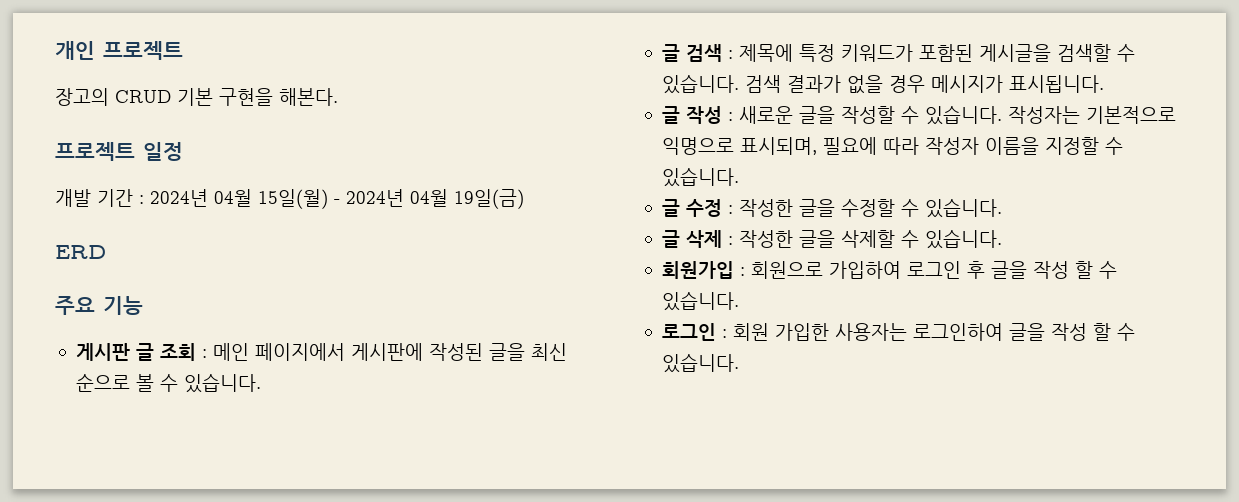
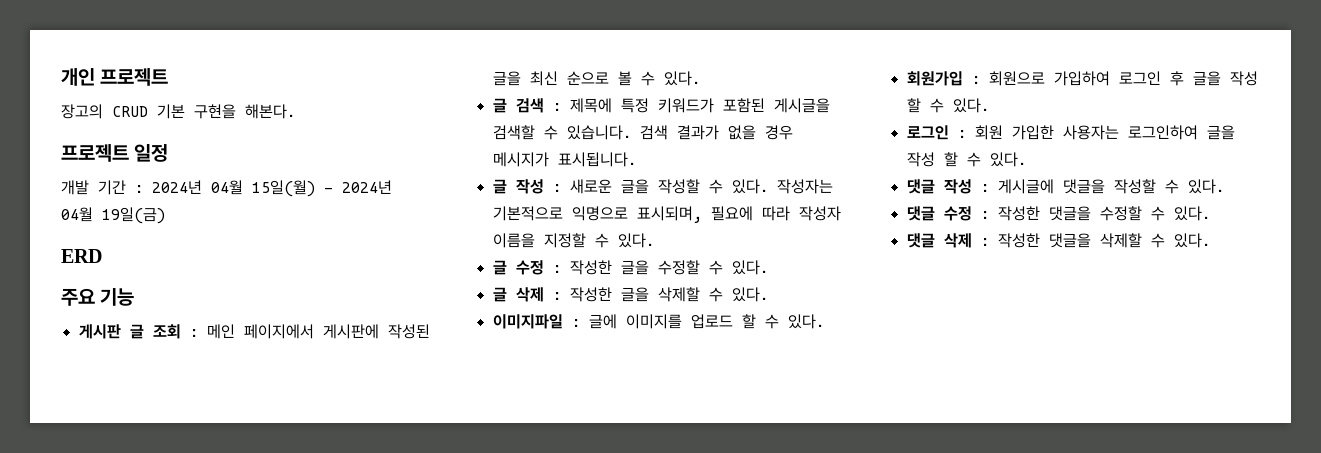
- 게시판 글 조회 : 메인 페이지에서 게시판에 작성된 글을 최신 순으로 볼 수 있습니다.
+ 게시판 글 조회 : 메인 페이지에서 게시판에 작성된 글을 최신 순으로 볼 수 있다.
- 글 작성 : 새로운 글을 작성할 수 있습니다.
+ 글 작성 : 새로운 글을 작성할 수 있다.
- 작성자는 기본적으로 익명으로 표시되며, 필요에 따라 작성자 이름을 지정할 수 있습니다.
+ 작성자는 기본적으로 익명으로 표시되며, 필요에 따라 작성자 이름을 지정할 수 있다.
- 글 수정 : 작성한 글을 수정할 수 있습니다.
+ 글 수정 : 작성한 글을 수정할 수 있다.
- 글 삭제 : 작성한 글을 삭제할 수 있습니다.
+ 글 삭제 : 작성한 글을 삭제할 수 있다.
+ 이미지파일 : 글에 이미지를 업로드 할 수 있다.
- 회원가입 : 회원으로 가입하여 로그인 후 글을 작성 할 수 있습니다.
+ 회원가입 : 회원으로 가입하여 로그인 후 글을 작성 할 수 있다.
- 로그인 : 회원 가입한 사용자는 로그인하여 글을 작성 할 수 있습니다.
+ 로그인 : 회원 가입한 사용자는 로그인하여 글을 작성 할 수 있다.
+ 댓글 작성 : 게시글에 댓글을 작성할 수 있다.
+ 댓글 수정 : 작성한 댓글을 수정할 수 있다.
+ 댓글 삭제 : 작성한 댓글을 삭제할 수 있다.

